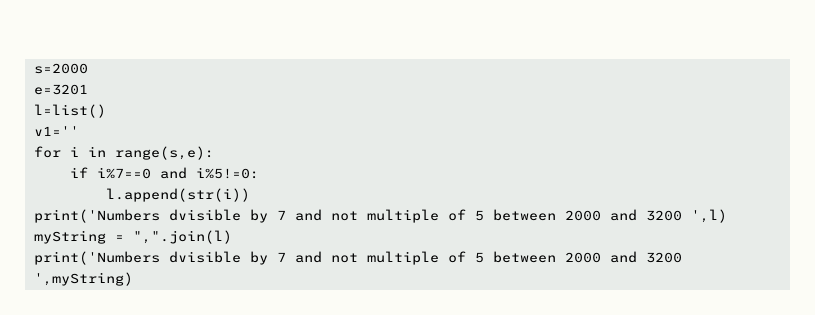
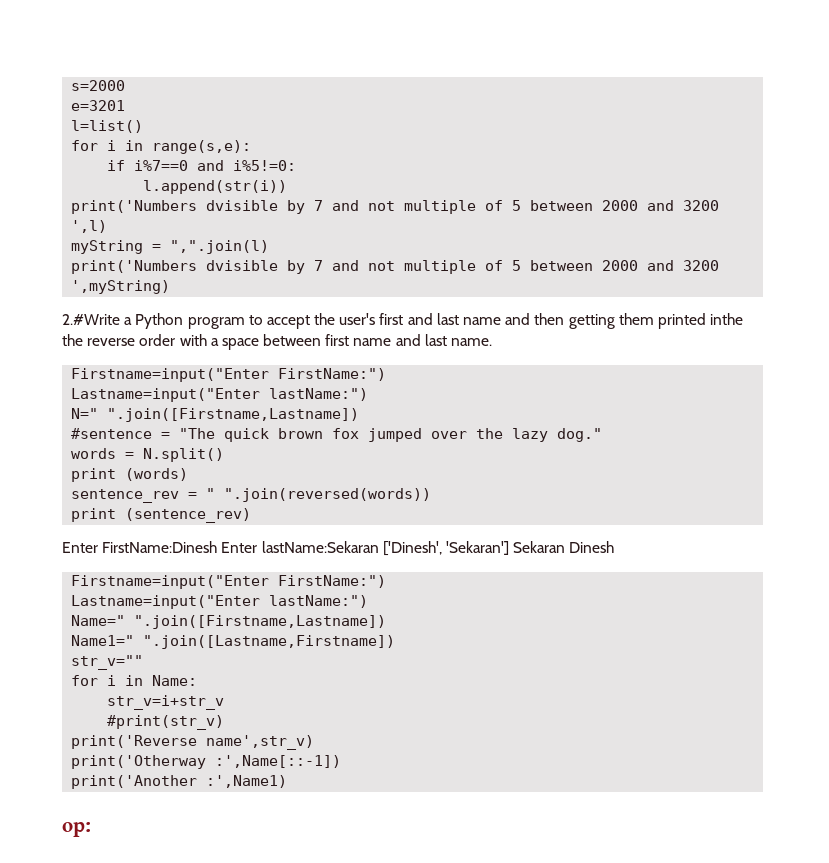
- v1=''
+ 2.#Write a Python program to accept the user's first and last name and then getting them printed inthe the reverse order with a space between first name and last name.
+ Firstname=input("Enter FirstName:")
+ Lastname=input("Enter lastName:")
+ N=" ".join([Firstname,Lastname])
+ #sentence = "The quick brown fox jumped over the lazy dog."
+ words = N.split()
+ print (words)
+ sentence_rev = " ".join(reversed(words))
+ print (sentence_rev)
+ Enter FirstName:Dinesh Enter lastName:Sekaran ['Dinesh', 'Sekaran'] Sekaran Dinesh
+ Firstname=input("Enter FirstName:")
+ Lastname=input("Enter lastName:")
+ Name=" ".join([Firstname,Lastname])
+ Name1=" ".join([Lastname,Firstname])
+ str_v=""
+ for i in Name:
+ str_v=i+str_v
+ #print(str_v)
+ print('Reverse name',str_v)
+ print('Otherway :',Name[::-1])
+ print('Another :',Name1)
+ op:

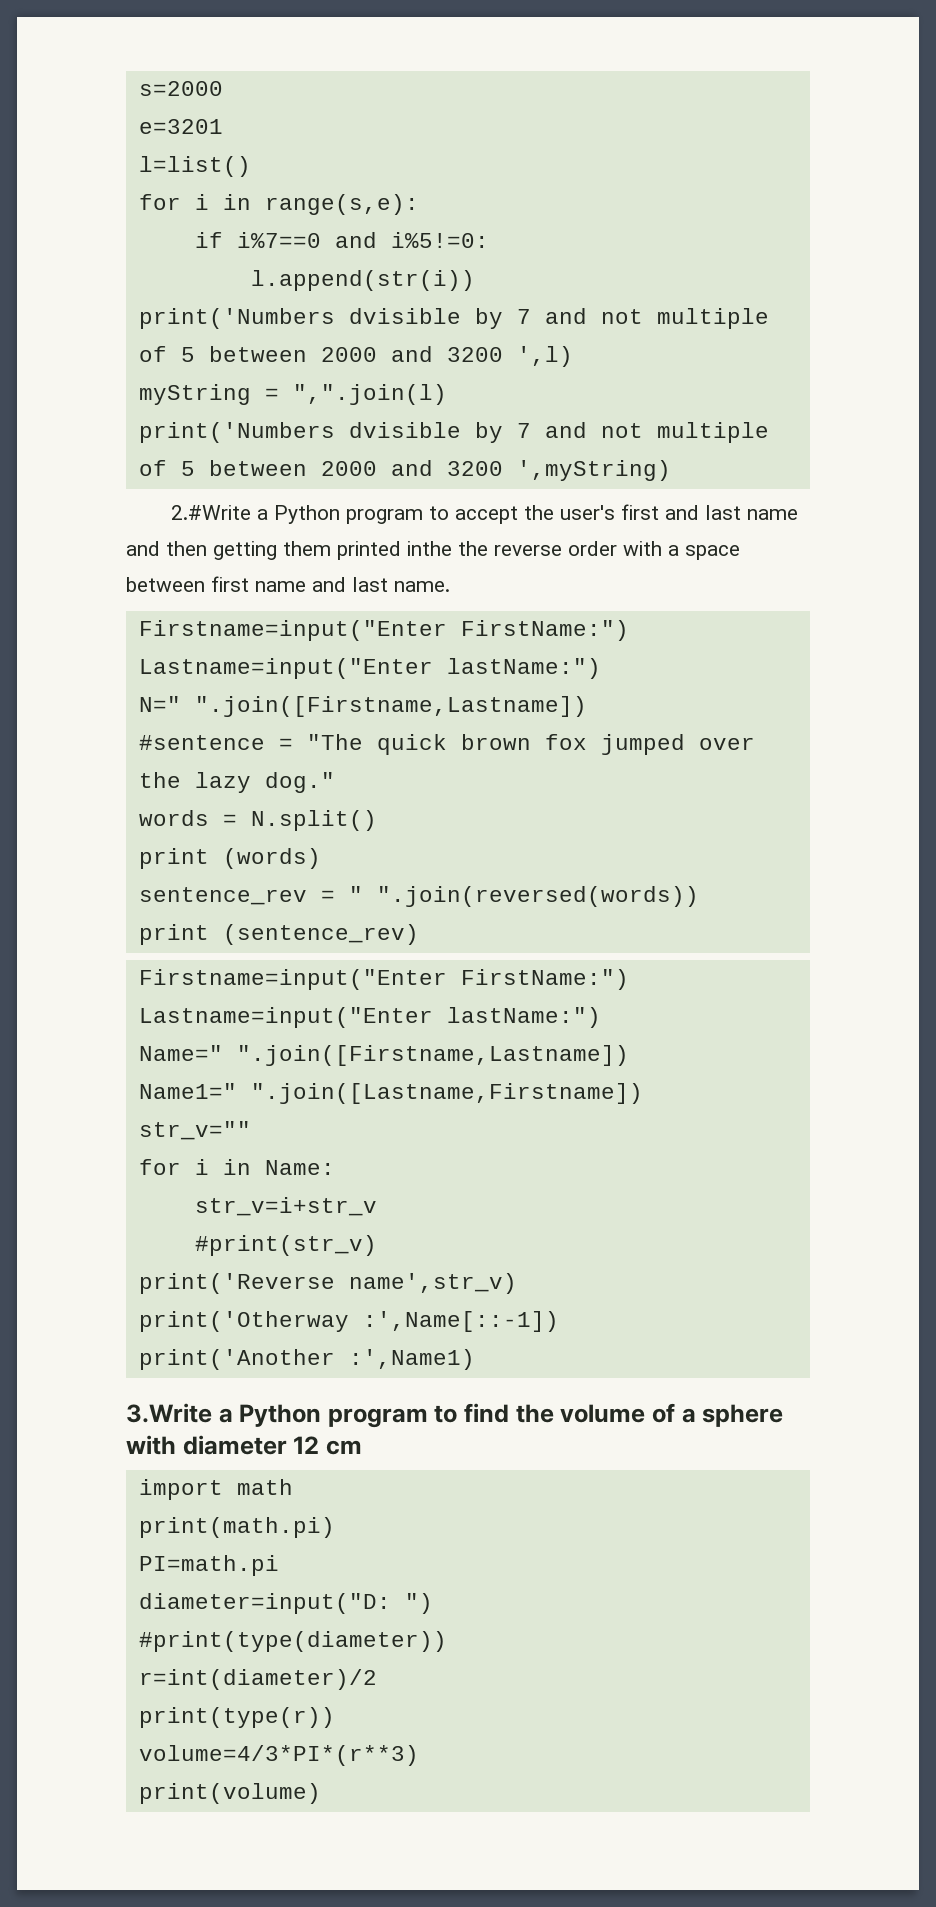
- Enter FirstName:Dinesh Enter lastName:Sekaran ['Dinesh', 'Sekaran'] Sekaran Dinesh
- op:
+ 3.Write a Python program to find the volume of a sphere with diameter 12 cm
+ import math
+ print(math.pi)
+ PI=math.pi
+ diameter=input("D: ")
+ #print(type(diameter))
+ r=int(diameter)/2
+ print(type(r))
+ volume=4/3*PI*(r**3)
+ print(volume)

